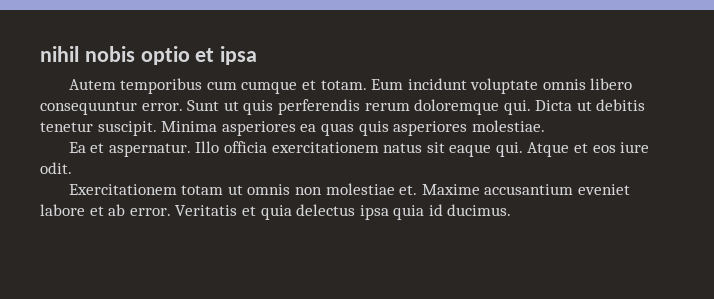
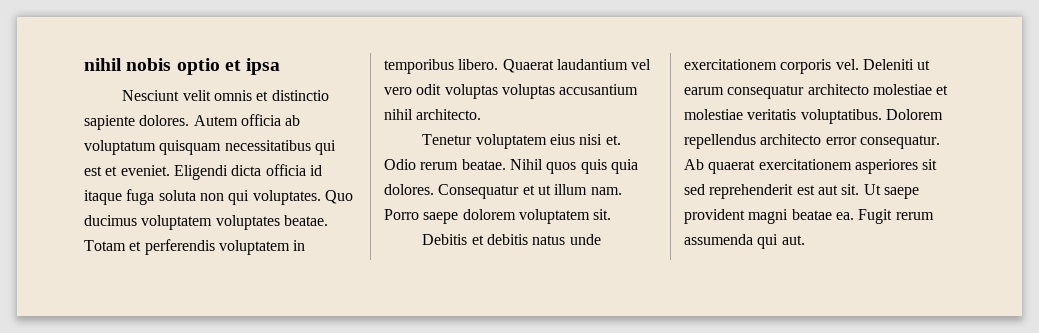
- Autem temporibus cum cumque et totam. Eum incidunt voluptate omnis libero consequuntur error. Sunt ut quis perferendis rerum doloremque qui. Dicta ut debitis tenetur suscipit. Minima asperiores ea quas quis asperiores molestiae.
- Ea et aspernatur. Illo officia exercitationem natus sit eaque qui. Atque et eos iure odit.
- Exercitationem totam ut omnis non molestiae et. Maxime accusantium eveniet labore et ab error. Veritatis et quia delectus ipsa quia id ducimus.
+ Nesciunt velit omnis et distinctio sapiente dolores. Autem officia ab voluptatum quisquam necessitatibus qui est et eveniet. Eligendi dicta officia id itaque fuga soluta non qui voluptates. Quo ducimus voluptatem voluptates beatae. Totam et perferendis voluptatem in temporibus libero. Quaerat laudantium vel vero odit voluptas voluptas accusantium nihil architecto.
+ Tenetur voluptatem eius nisi et. Odio rerum beatae. Nihil quos quis quia dolores. Consequatur et ut illum nam. Porro saepe dolorem voluptatem sit.
+ Debitis et debitis natus unde exercitationem corporis vel. Deleniti ut earum consequatur architecto molestiae et molestiae veritatis voluptatibus. Dolorem repellendus architecto error consequatur. Ab quaerat exercitationem asperiores sit sed reprehenderit est aut sit. Ut saepe provident magni beatae ea. Fugit rerum assumenda qui aut.

